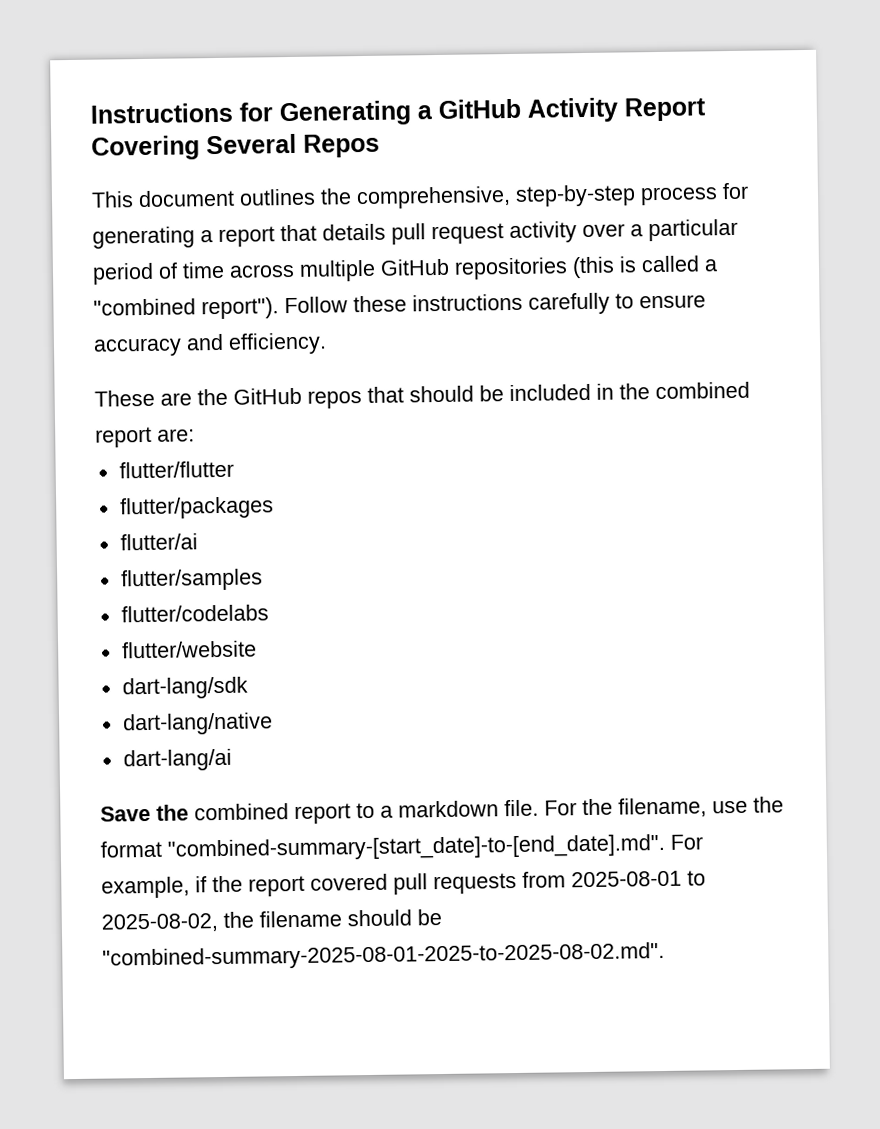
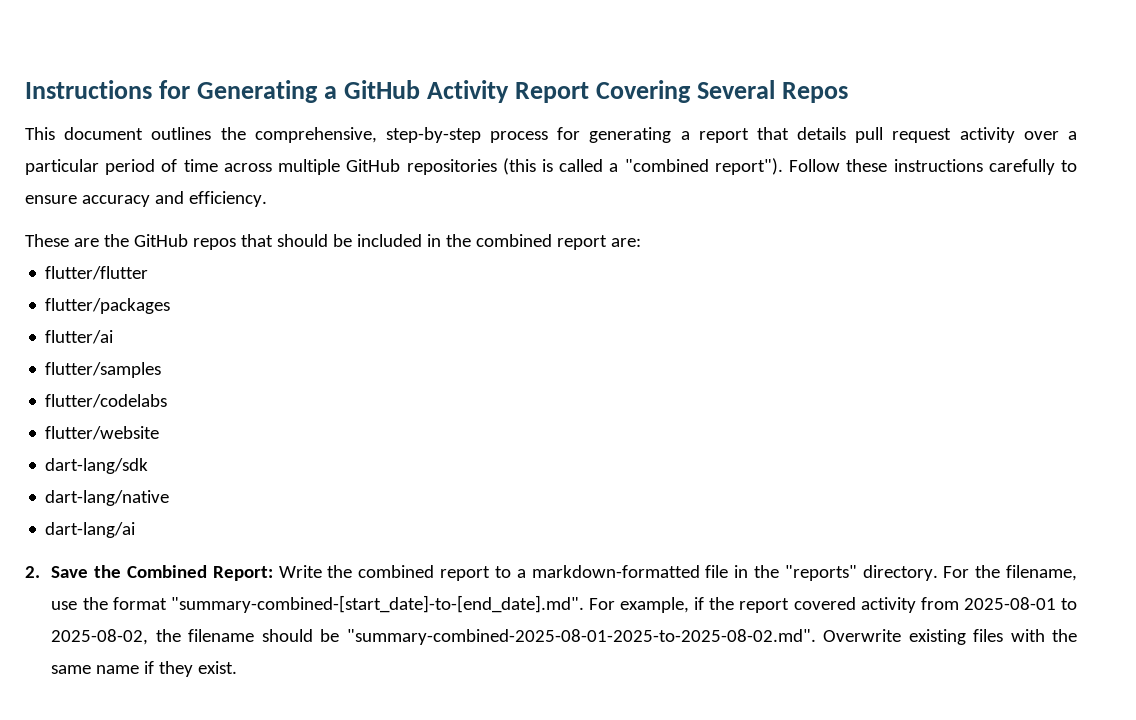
- Save the combined report to a markdown file.
+ 2. Save the Combined Report: Write the combined report to a markdown-formatted file in the "reports" directory.
- For the filename, use the format "combined-summary-[start_date]-to-[end_date].md". For example, if the report covered pull requests from 2025-08-01 to 2025-08-02, the filename should be "combined-summary-2025-08-01-2025-to-2025-08-02.md".
+ For the filename, use the format "summary-combined-[start_date]-to-[end_date].md". For example, if the report covered activity from 2025-08-01 to 2025-08-02, the filename should be "summary-combined-2025-08-01-2025-to-2025-08-02.md". Overwrite existing files with the same name if they exist.

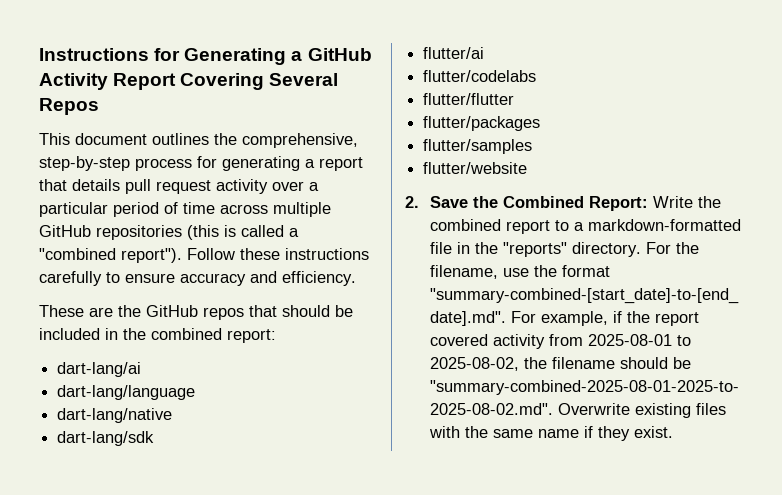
- These are the GitHub repos that should be included in the combined report are:
+ These are the GitHub repos that should be included in the combined report:
+ dart-lang/ai
+ dart-lang/language
+ dart-lang/native
+ dart-lang/sdk
+ flutter/ai
+ flutter/codelabs
- flutter/ai
- flutter/codelabs
- dart-lang/sdk
- dart-lang/native
- dart-lang/ai

